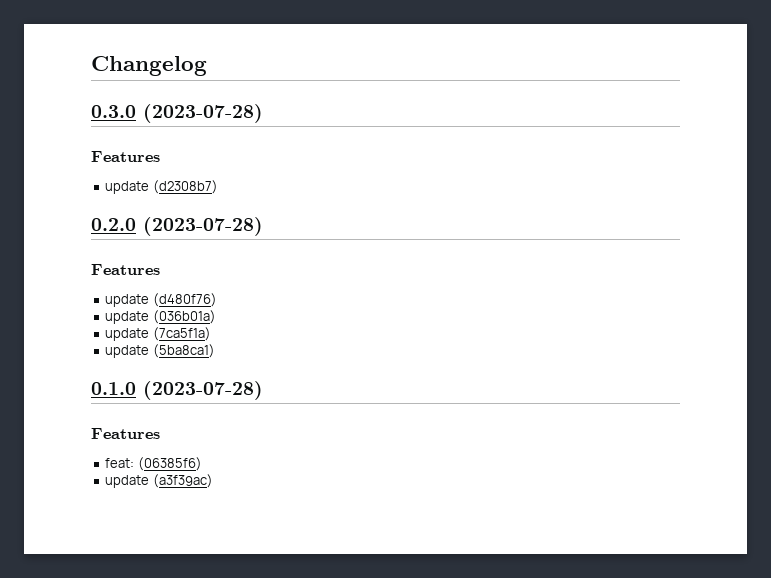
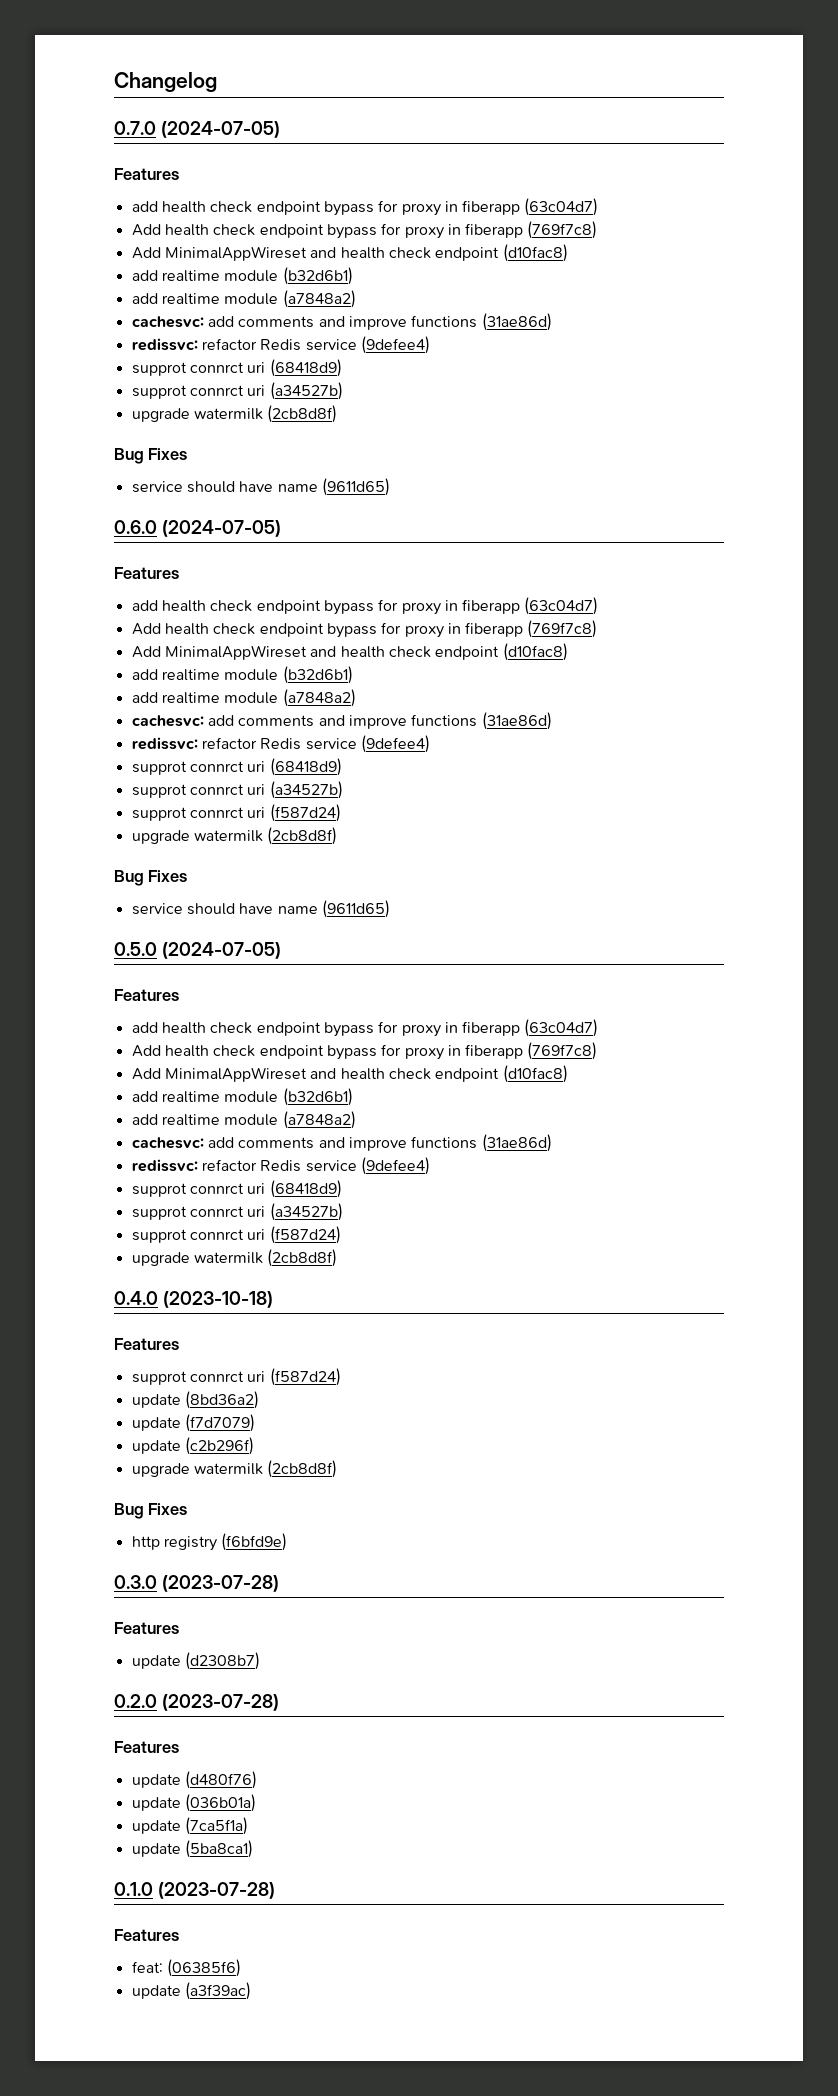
+ 0.7.0 (2024-07-05)
+ Features
+ add health check endpoint bypass for proxy in fiberapp (63c04d7)
+ Add health check endpoint bypass for proxy in fiberapp (769f7c8)
+ Add MinimalAppWireset and health check endpoint (d10fac8)
+ add realtime module (b32d6b1)
+ add realtime module (a7848a2)
+ cachesvc: add comments and improve functions (31ae86d)
+ redissvc: refactor Redis service (9defee4)
+ supprot connrct uri (68418d9)
+ supprot connrct uri (a34527b)
+ upgrade watermilk (2cb8d8f)
+ Bug Fixes
+ service should have name (9611d65)
+ 0.6.0 (2024-07-05)
+ Features
+ add health check endpoint bypass for proxy in fiberapp (63c04d7)
+ Add health check endpoint bypass for proxy in fiberapp (769f7c8)
+ Add MinimalAppWireset and health check endpoint (d10fac8)
+ add realtime module (b32d6b1)
+ add realtime module (a7848a2)
+ cachesvc: add comments and improve functions (31ae86d)
+ redissvc: refactor Redis service (9defee4)
+ supprot connrct uri (68418d9)
+ supprot connrct uri (a34527b)
+ supprot connrct uri (f587d24)
+ upgrade watermilk (2cb8d8f)
+ Bug Fixes
+ service should have name (9611d65)
+ 0.5.0 (2024-07-05)
+ Features
+ add health check endpoint bypass for proxy in fiberapp (63c04d7)
+ Add health check endpoint bypass for proxy in fiberapp (769f7c8)
+ Add MinimalAppWireset and health check endpoint (d10fac8)
+ add realtime module (b32d6b1)
+ add realtime module (a7848a2)
+ cachesvc: add comments and improve functions (31ae86d)
+ redissvc: refactor Redis service (9defee4)
+ supprot connrct uri (68418d9)
+ supprot connrct uri (a34527b)
+ supprot connrct uri (f587d24)
+ upgrade watermilk (2cb8d8f)
+ 0.4.0 (2023-10-18)
+ Features
+ supprot connrct uri (f587d24)
+ update (8bd36a2)
+ update (f7d7079)
+ update (c2b296f)
+ upgrade watermilk (2cb8d8f)
+ Bug Fixes
+ http registry (f6bfd9e)

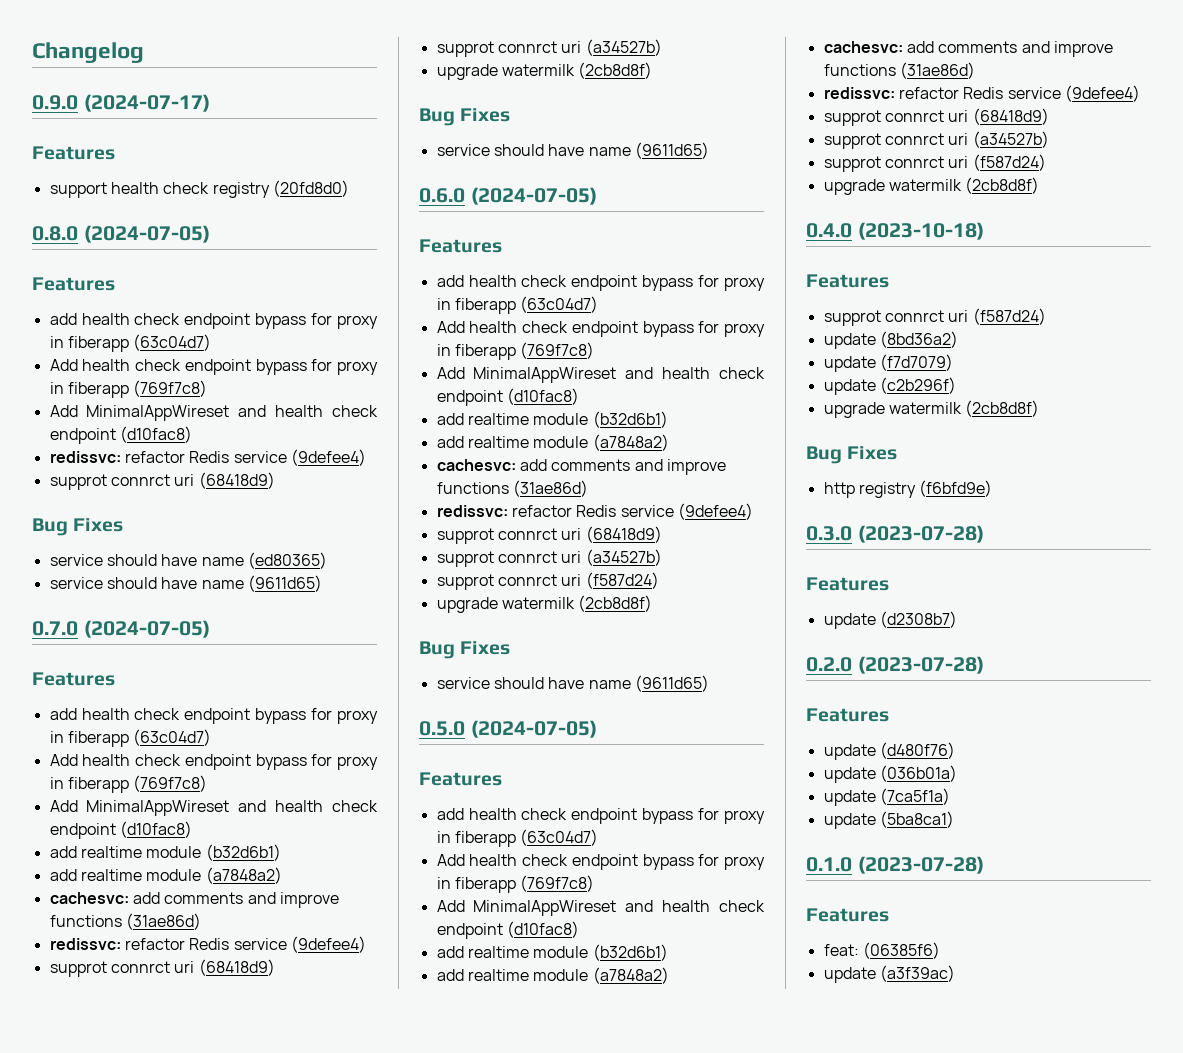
+ 0.9.0 (2024-07-17)
+ Features
+ support health check registry (20fd8d0)
+ 0.8.0 (2024-07-05)
+ Features
+ add health check endpoint bypass for proxy in fiberapp (63c04d7)
+ Add health check endpoint bypass for proxy in fiberapp (769f7c8)
+ Add MinimalAppWireset and health check endpoint (d10fac8)
+ redissvc: refactor Redis service (9defee4)
+ supprot connrct uri (68418d9)
+ Bug Fixes
+ service should have name (ed80365)
+ service should have name (9611d65)

